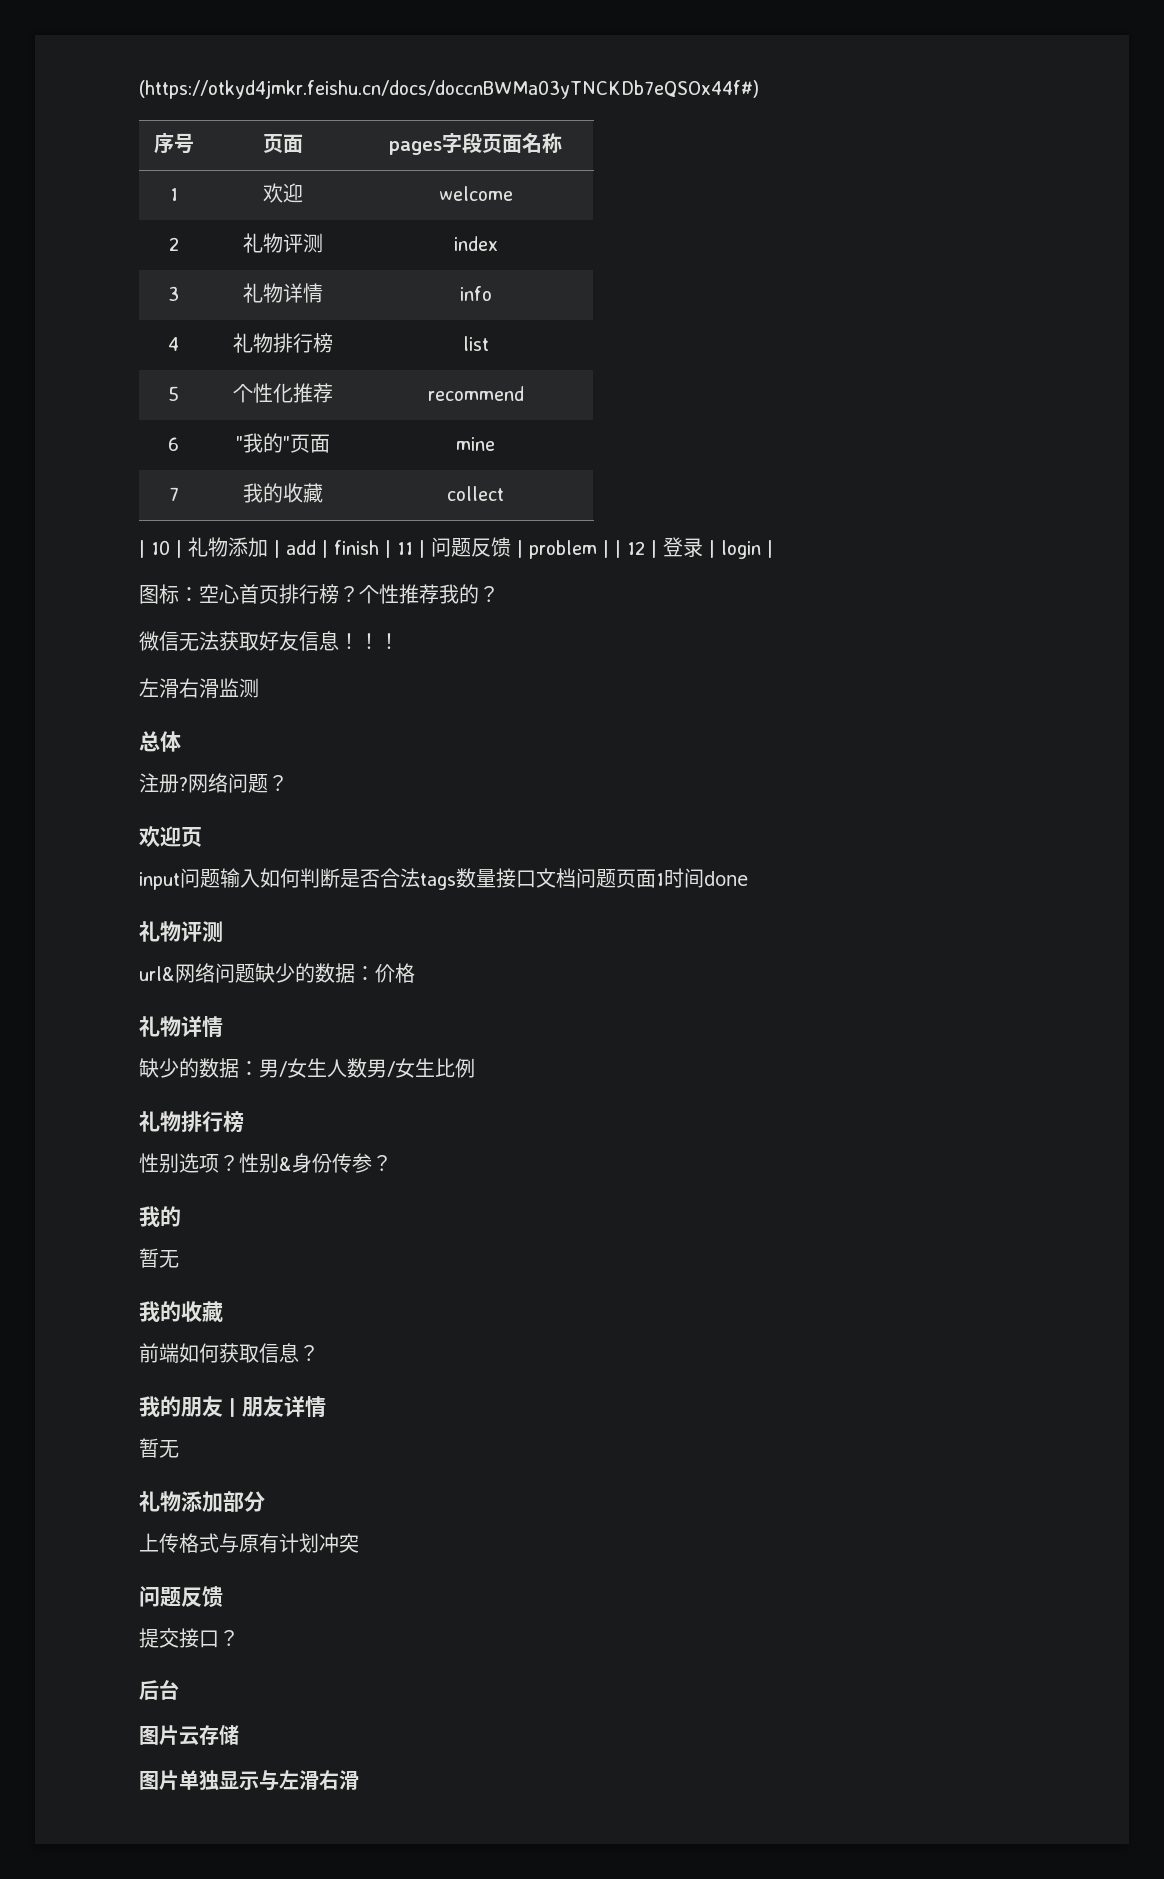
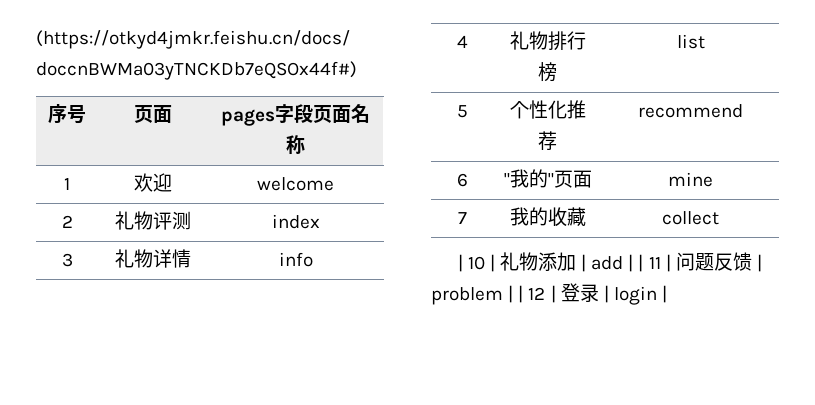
- | 10 | 礼物添加 | add | finish | 11 | 问题反馈 | problem | | 12 | 登录 | login |
+ | 10 | 礼物添加 | add | | 11 | 问题反馈 | problem | | 12 | 登录 | login |
- 图标：空心首页排行榜？个性推荐我的？
- 微信无法获取好友信息！！！
- 左滑右滑监测
- 总体
- 注册?网络问题？
- 欢迎页
- input问题输入如何判断是否合法tags数量接口文档问题页面1时间done
- 礼物评测
- url&网络问题缺少的数据：价格
- 礼物详情
- 缺少的数据：男/女生人数男/女生比例
- 礼物排行榜
- 性别选项？性别&身份传参？
- 我的
- 暂无
- 我的收藏
- 前端如何获取信息？
- 我的朋友 | 朋友详情
- 暂无
- 礼物添加部分
- 上传格式与原有计划冲突
- 问题反馈
- 提交接口？
- 后台
- 图片云存储
- 图片单独显示与左滑右滑

